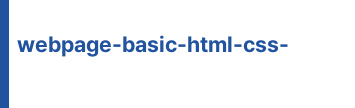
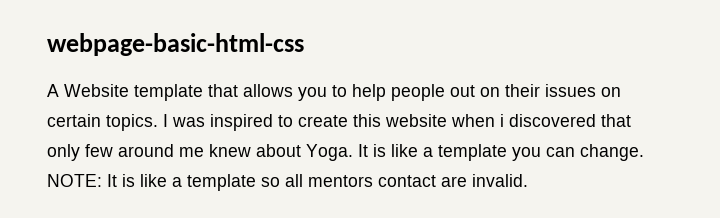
- webpage-basic-html-css-
+ webpage-basic-html-css
+ A Website template that allows you to help people out on their issues on certain topics. I was inspired to create this website when i discovered that only few around me knew about Yoga. It is like a template you can change. NOTE: It is like a template so all mentors contact are invalid.

